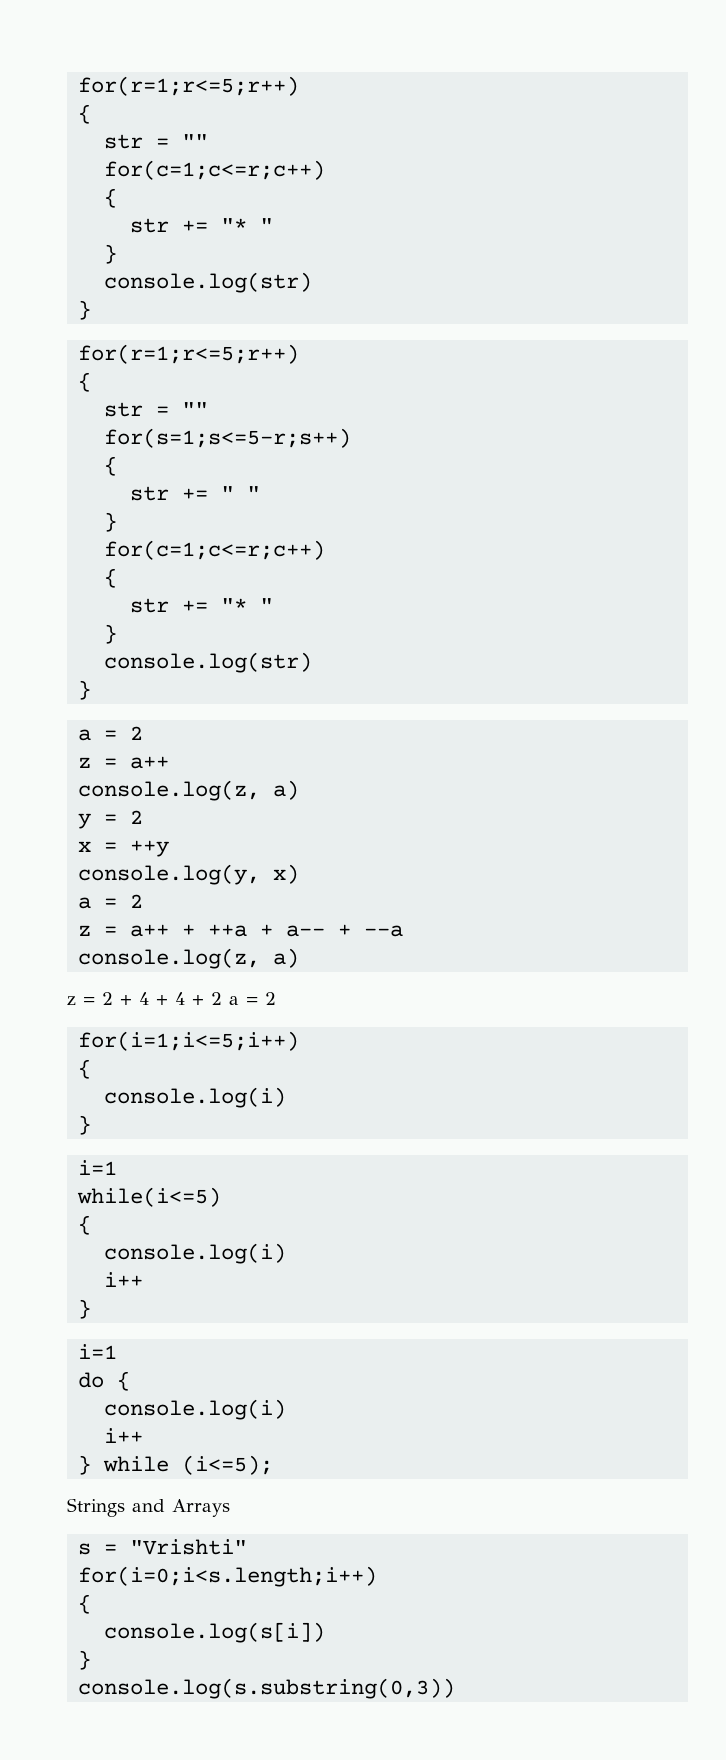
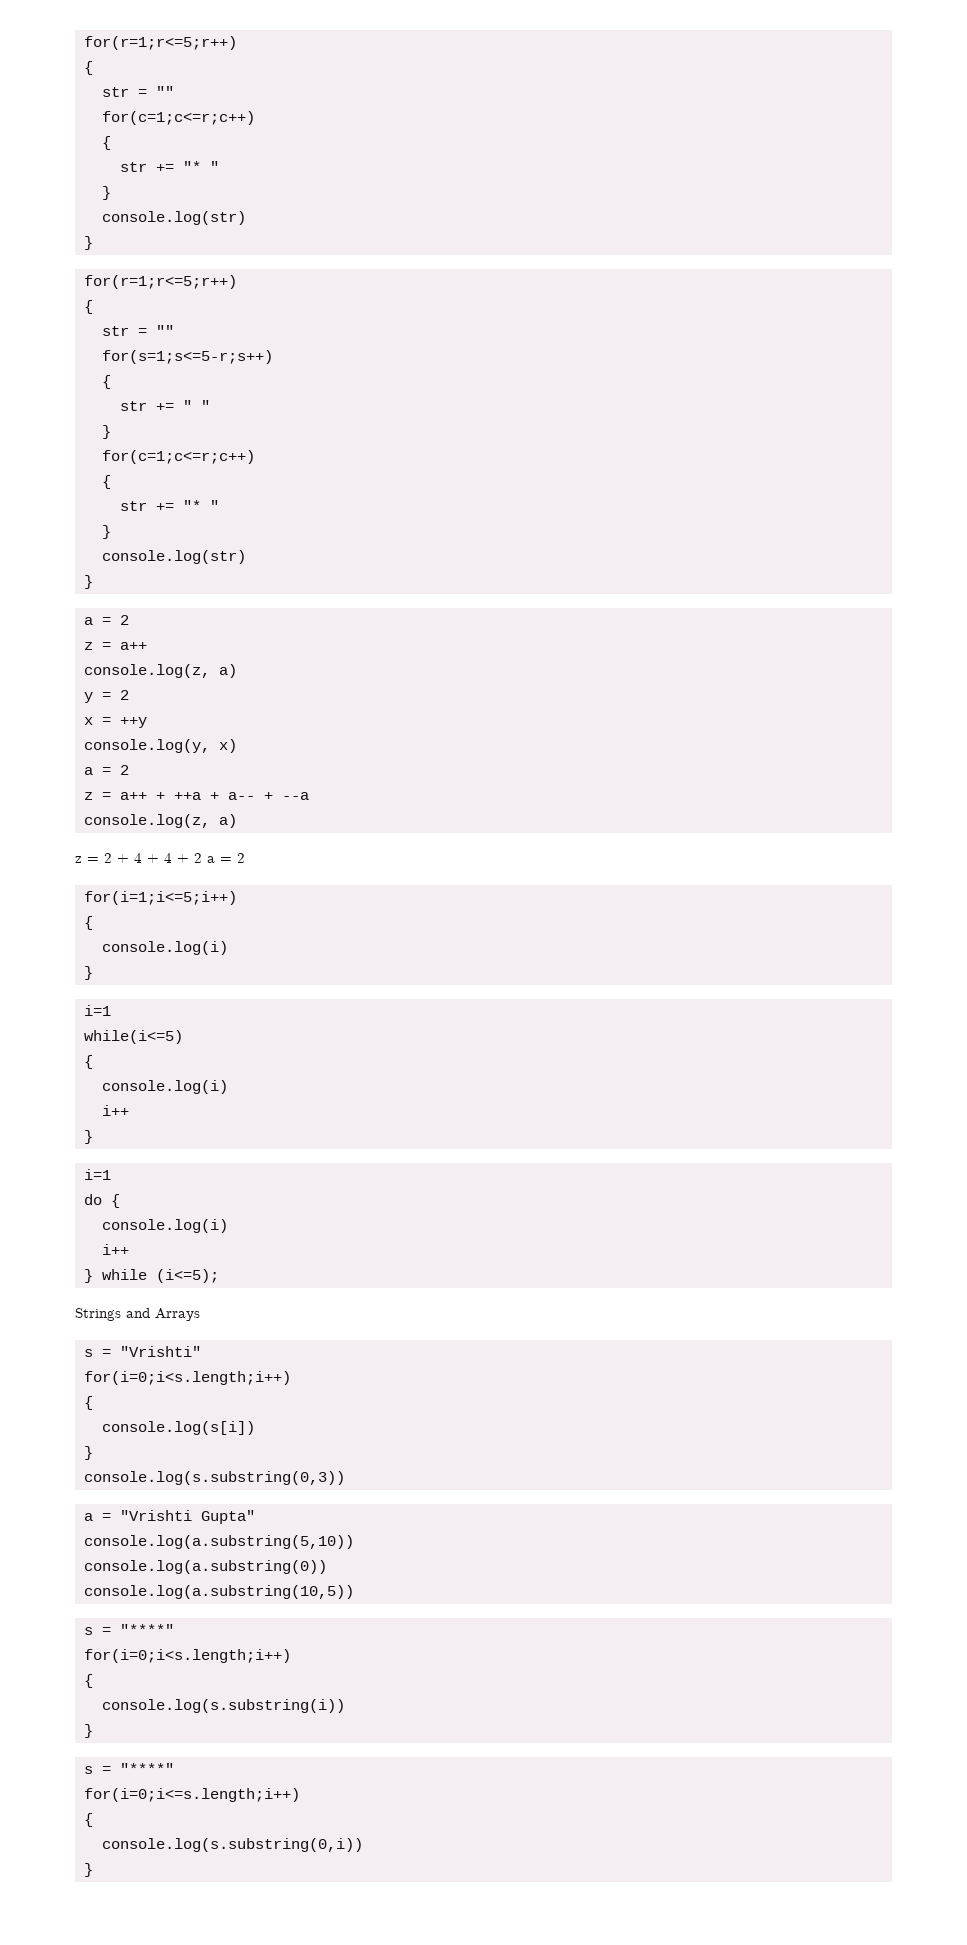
+ a = "Vrishti Gupta"
+ console.log(a.substring(5,10))
+ console.log(a.substring(0))
+ console.log(a.substring(10,5))
+ s = "****"
+ for(i=0;i<s.length;i++)
+ {
+ console.log(s.substring(i))
+ }
+ s = "****"
+ for(i=0;i<=s.length;i++)
+ {
+ console.log(s.substring(0,i))
+ }

